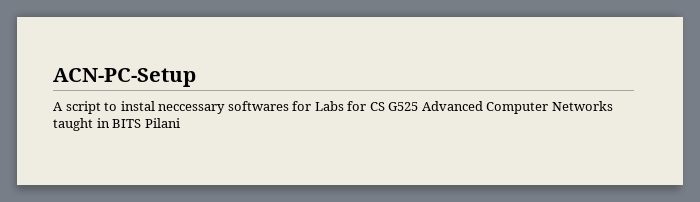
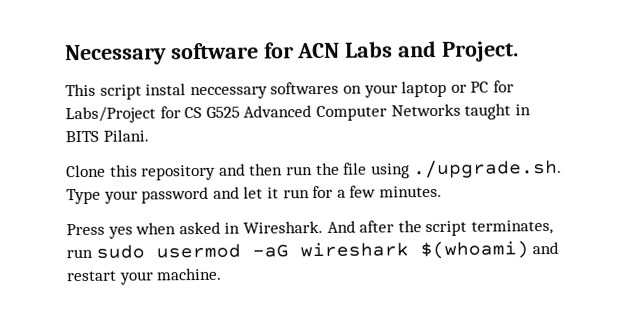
- ACN-PC-Setup
- A script to instal neccessary softwares for Labs for CS G525 Advanced Computer Networks taught in BITS Pilani
+ Necessary software for ACN Labs and Project.
+ This script instal neccessary softwares on your laptop or PC for Labs/Project for CS G525 Advanced Computer Networks taught in BITS Pilani.
+ Clone this repository and then run the file using ./upgrade.sh. Type your password and let it run for a few minutes.
+ Press yes when asked in Wireshark. And after the script terminates, run sudo usermod -aG wireshark $(whoami) and restart your machine.

